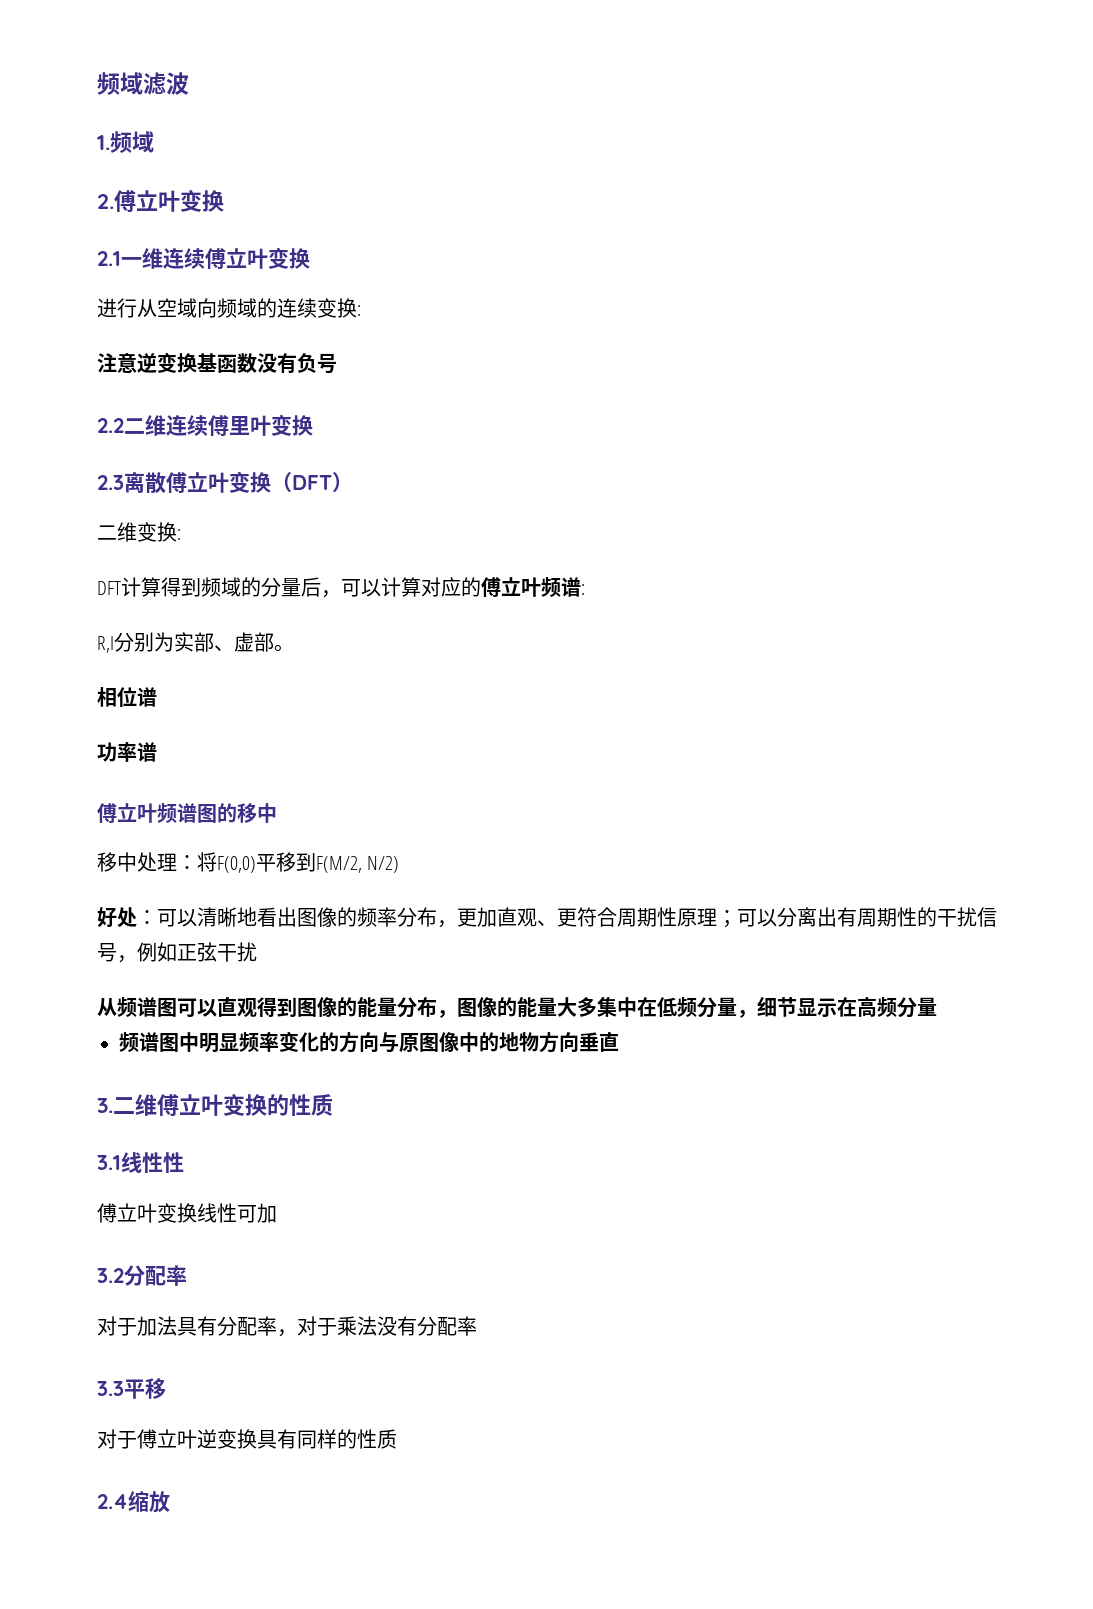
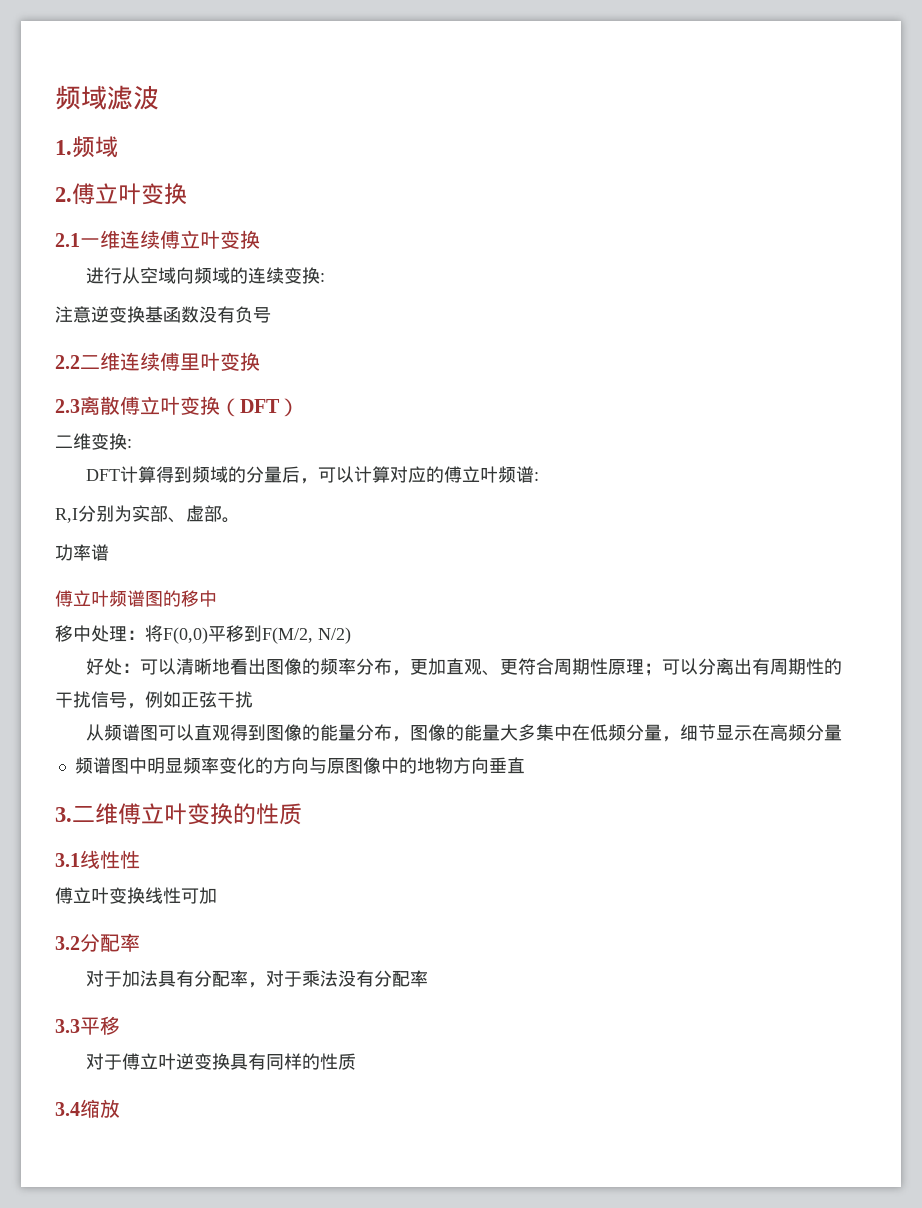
- 相位谱
- 2.4缩放
+ 3.4缩放

